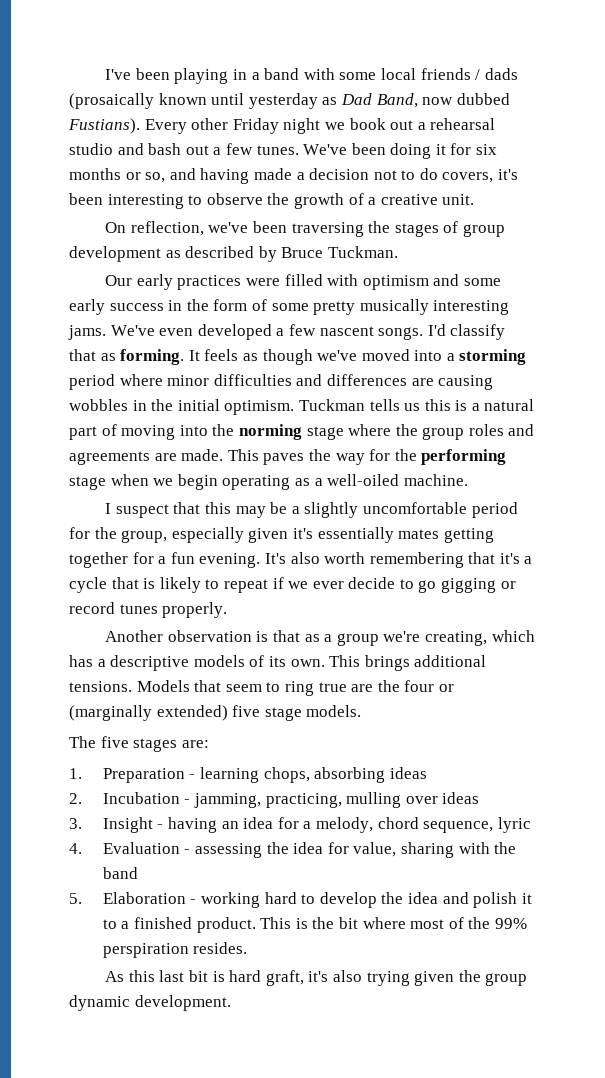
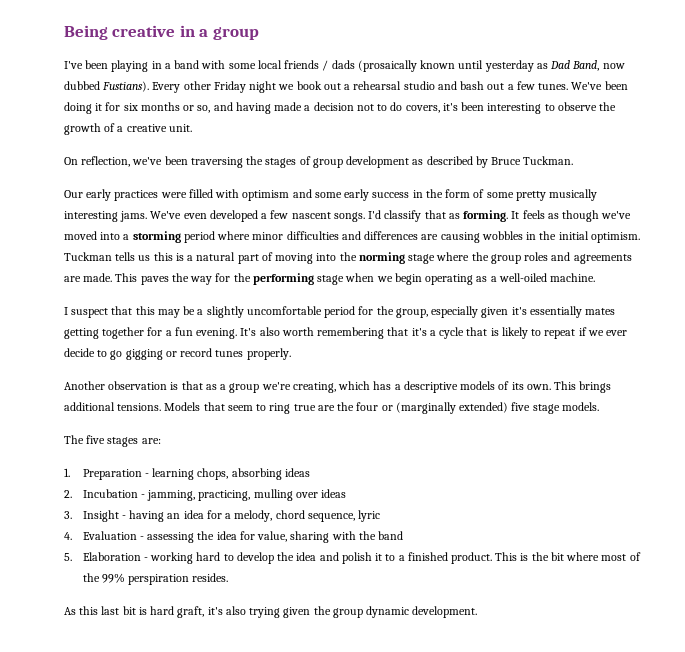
+ Being creative in a group

